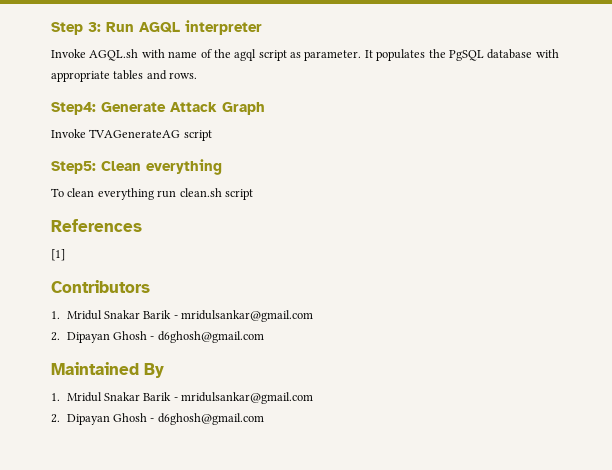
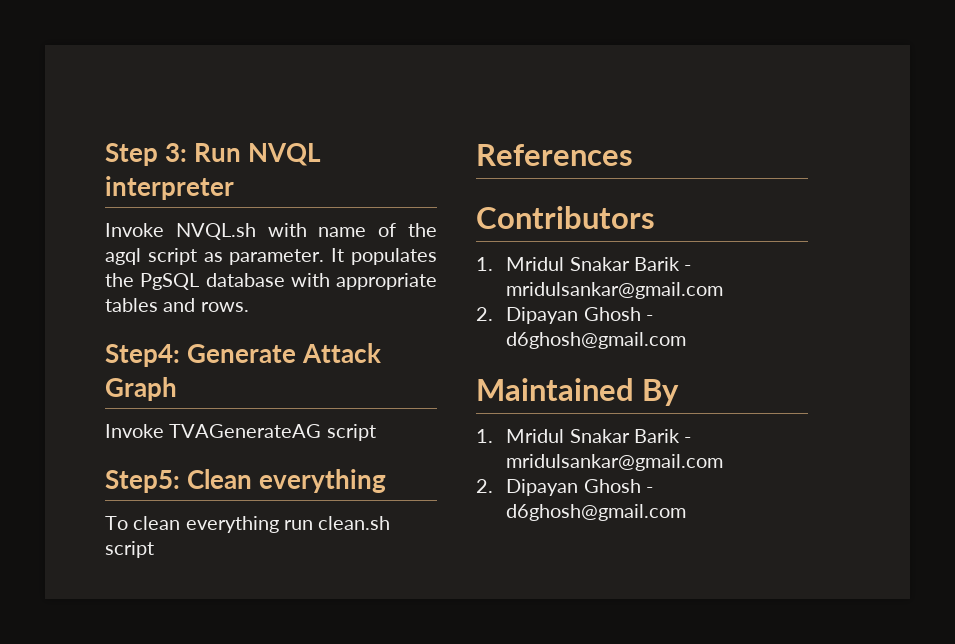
- Step 3: Run AGQL interpreter
+ Step 3: Run NVQL interpreter
- Invoke AGQL.sh with name of the agql script as parameter.
+ Invoke NVQL.sh with name of the agql script as parameter.
- [1]

